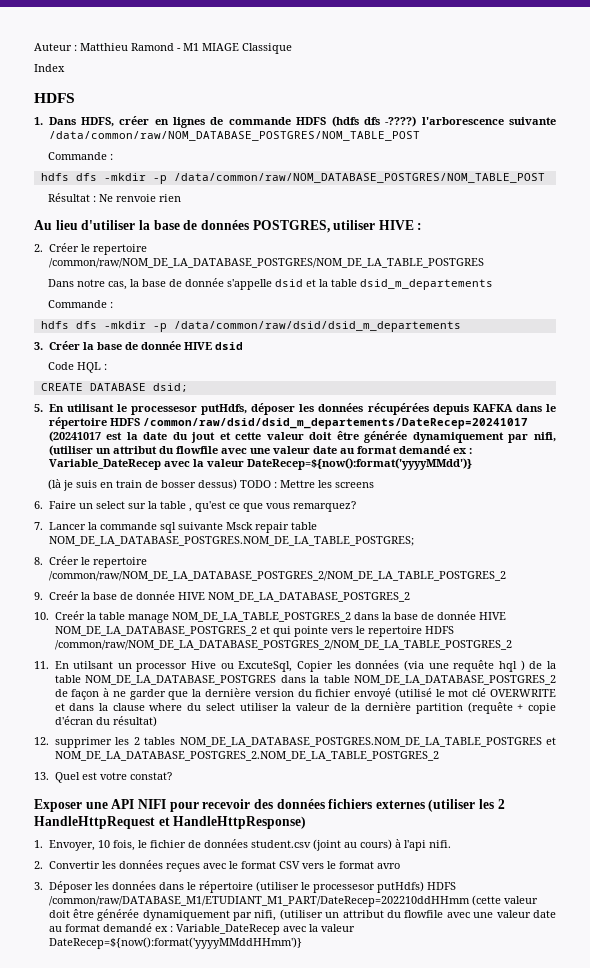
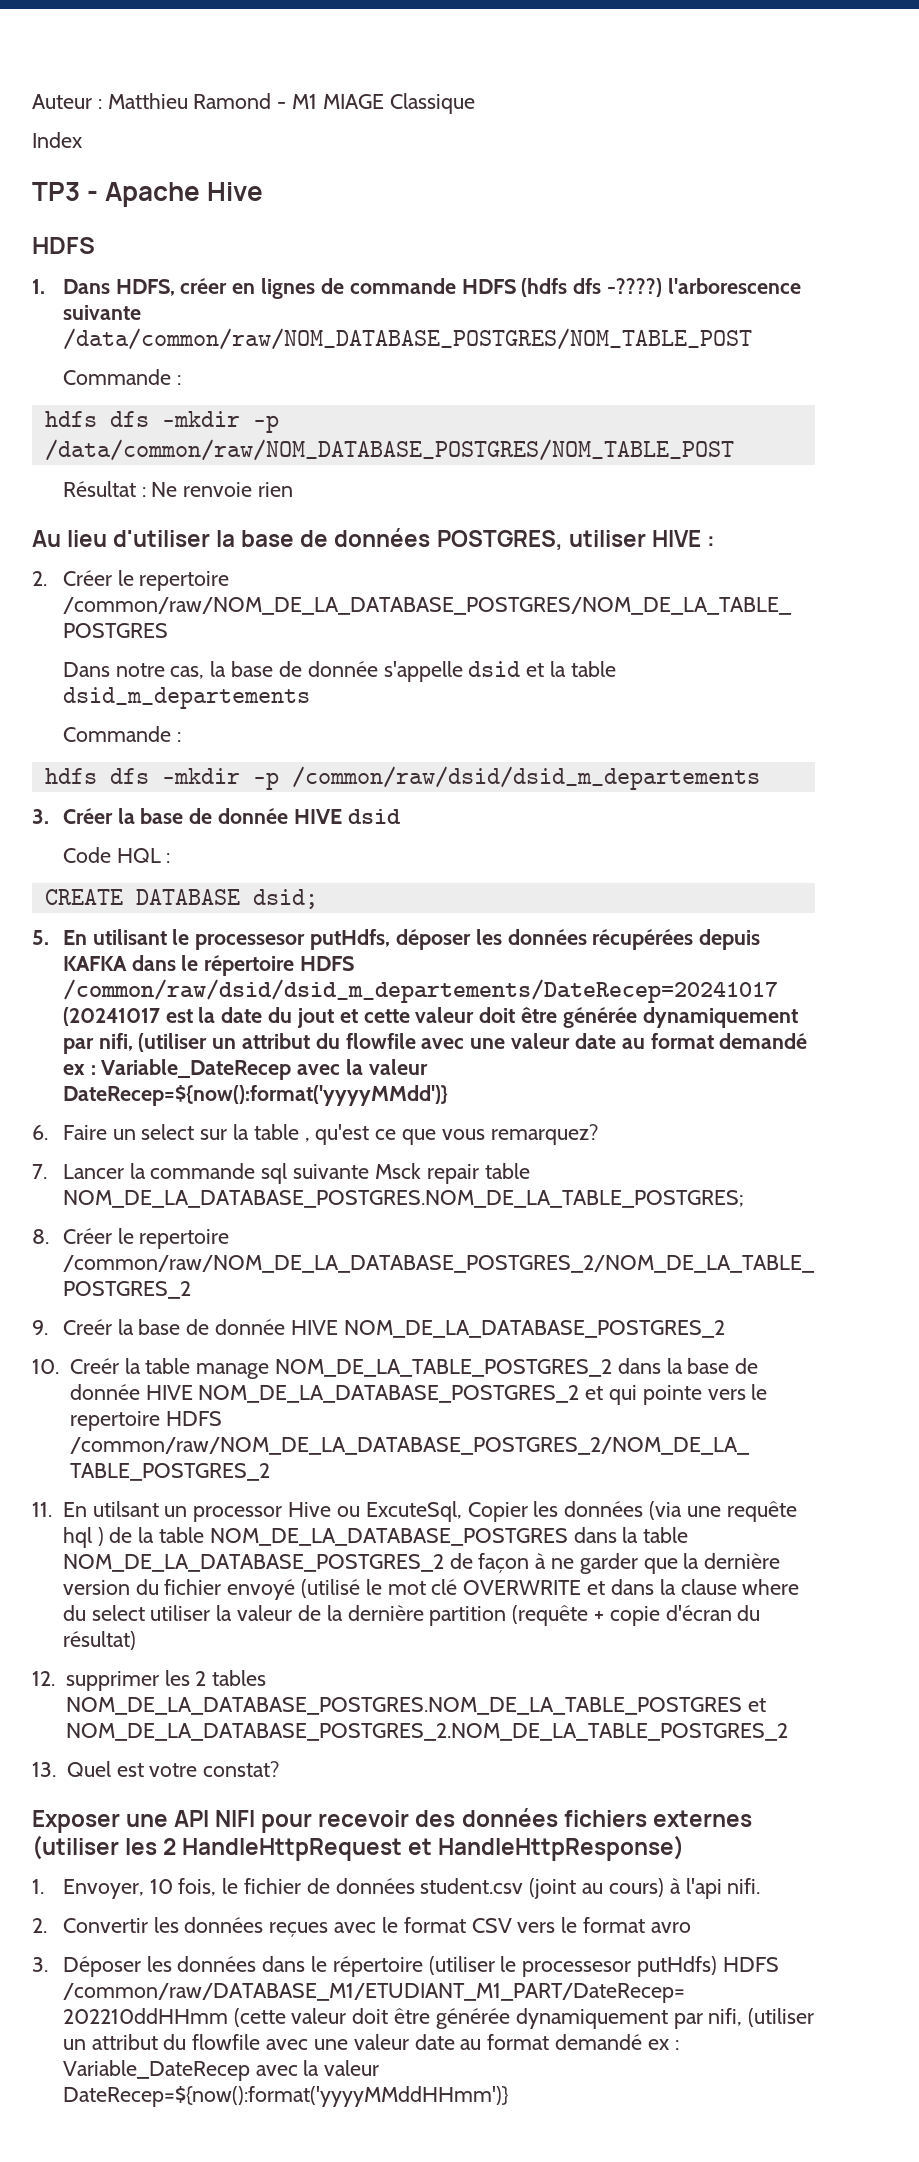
+ TP3 - Apache Hive
- hdfs dfs -mkdir -p /data/common/raw/dsid/dsid_m_departements
+ hdfs dfs -mkdir -p /common/raw/dsid/dsid_m_departements
- (là je suis en train de bosser dessus) TODO : Mettre les screens

